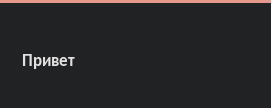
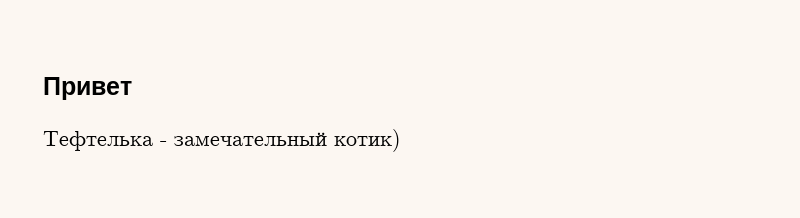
+ Тефтелька - замечательный котик)

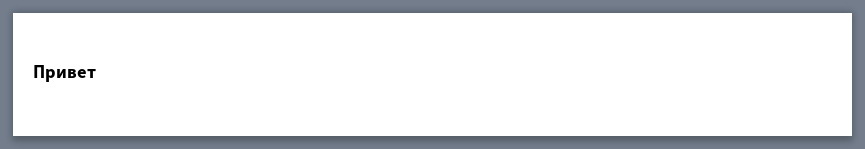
- Тефтелька - замечательный котик)

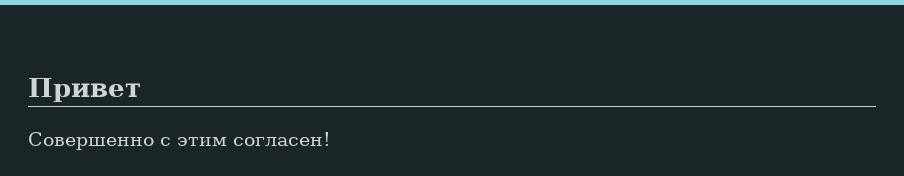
+ Совершенно с этим согласен!

